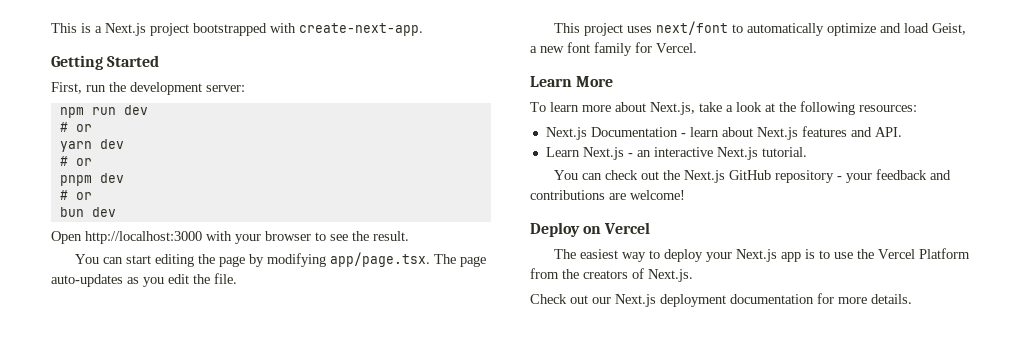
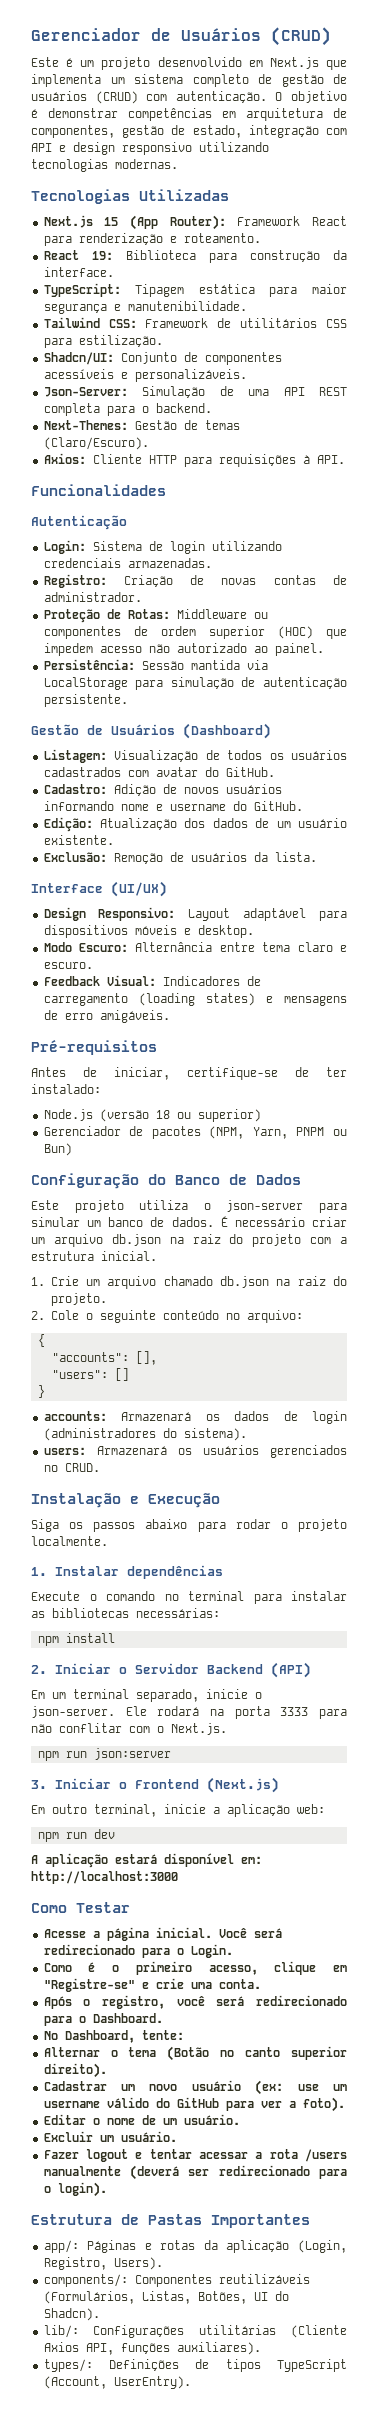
- This is a Next.js project bootstrapped with create-next-app.
- Getting Started
- First, run the development server:
+ Gerenciador de Usuários (CRUD)
+ Este é um projeto desenvolvido em Next.js que implementa um sistema completo de gestão de usuários (CRUD) com autenticação. O objetivo é demonstrar competências em arquitetura de componentes, gestão de estado, integração com API e design responsivo utilizando tecnologias modernas.
+ Tecnologias Utilizadas
+ Next.js 15 (App Router): Framework React para renderização e roteamento.
+ React 19: Biblioteca para construção da interface.
+ TypeScript: Tipagem estática para maior segurança e manutenibilidade.
+ Tailwind CSS: Framework de utilitários CSS para estilização.
+ Shadcn/UI: Conjunto de componentes acessíveis e personalizáveis.
+ Json-Server: Simulação de uma API REST completa para o backend.
+ Next-Themes: Gestão de temas (Claro/Escuro).
+ Axios: Cliente HTTP para requisições à API.
+ Funcionalidades
+ Autenticação
+ Login: Sistema de login utilizando credenciais armazenadas.
+ Registro: Criação de novas contas de administrador.
+ Proteção de Rotas: Middleware ou componentes de ordem superior (HOC) que impedem acesso não autorizado ao painel.
+ Persistência: Sessão mantida via LocalStorage para simulação de autenticação persistente.
+ Gestão de Usuários (Dashboard)
+ Listagem: Visualização de todos os usuários cadastrados com avatar do GitHub.
+ Cadastro: Adição de novos usuários informando nome e username do GitHub.
+ Edição: Atualização dos dados de um usuário existente.
+ Exclusão: Remoção de usuários da lista.
+ Interface (UI/UX)
+ Design Responsivo: Layout adaptável para dispositivos móveis e desktop.
+ Modo Escuro: Alternância entre tema claro e escuro.
+ Feedback Visual: Indicadores de carregamento (loading states) e mensagens de erro amigáveis.
+ Pré-requisitos
+ Antes de iniciar, certifique-se de ter instalado:
+ Node.js (versão 18 ou superior)
+ Gerenciador de pacotes (NPM, Yarn, PNPM ou Bun)
+ Configuração do Banco de Dados
+ Este projeto utiliza o json-server para simular um banco de dados. É necessário criar um arquivo db.json na raiz do projeto com a estrutura inicial.
+ 1. Crie um arquivo chamado db.json na raiz do projeto.
+ 2. Cole o seguinte conteúdo no arquivo:
+ {
+ "accounts": [],
+ "users": []
+ }
+ accounts: Armazenará os dados de login (administradores do sistema).
+ users: Armazenará os usuários gerenciados no CRUD.
+ Instalação e Execução
+ Siga os passos abaixo para rodar o projeto localmente.
+ 1. Instalar dependências
+ Execute o comando no terminal para instalar as bibliotecas necessárias:
+ npm install
+ 2. Iniciar o Servidor Backend (API)
+ Em um terminal separado, inicie o json-server. Ele rodará na porta 3333 para não conflitar com o Next.js.
+ npm run json:server
+ 3. Iniciar o Frontend (Next.js)
+ Em outro terminal, inicie a aplicação web:
  npm run dev
- # or
- yarn dev
- # or
- pnpm dev
- # or
- bun dev
- Open http://localhost:3000 with your browser to see the result.
- You can start editing the page by modifying app/page.tsx. The page auto-updates as you edit the file.
- This project uses next/font to automatically optimize and load Geist, a new font family for Vercel.
- Learn More
- To learn more about Next.js, take a look at the following resources:
- Next.js Documentation - learn about Next.js features and API.
- Learn Next.js - an interactive Next.js tutorial.
- You can check out the Next.js GitHub repository - your feedback and contributions are welcome!
- Deploy on Vercel
- The easiest way to deploy your Next.js app is to use the Vercel Platform from the creators of Next.js.
- Check out our Next.js deployment documentation for more details.
+ A aplicação estará disponível em: http://localhost:3000
+ Como Testar
+ Acesse a página inicial. Você será redirecionado para o Login.
+ Como é o primeiro acesso, clique em "Registre-se" e crie uma conta.
+ Após o registro, você será redirecionado para o Dashboard.
+ No Dashboard, tente:
+ Alternar o tema (Botão no canto superior direito).
+ Cadastrar um novo usuário (ex: use um username válido do GitHub para ver a foto).
+ Editar o nome de um usuário.
+ Excluir um usuário.
+ Fazer logout e tentar acessar a rota /users manualmente (deverá ser redirecionado para o login).
+ Estrutura de Pastas Importantes
+ app/: Páginas e rotas da aplicação (Login, Registro, Users).
+ components/: Componentes reutilizáveis (Formulários, Listas, Botões, UI do Shadcn).
+ lib/: Configurações utilitárias (Cliente Axios API, funções auxiliares).
+ types/: Definições de tipos TypeScript (Account, UserEntry).

